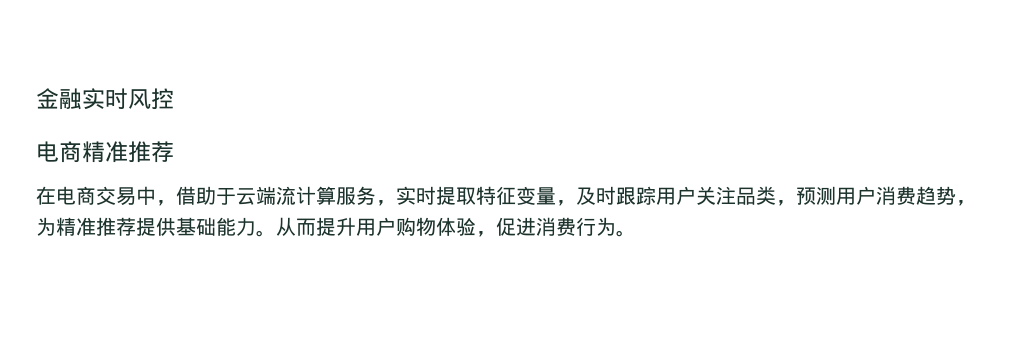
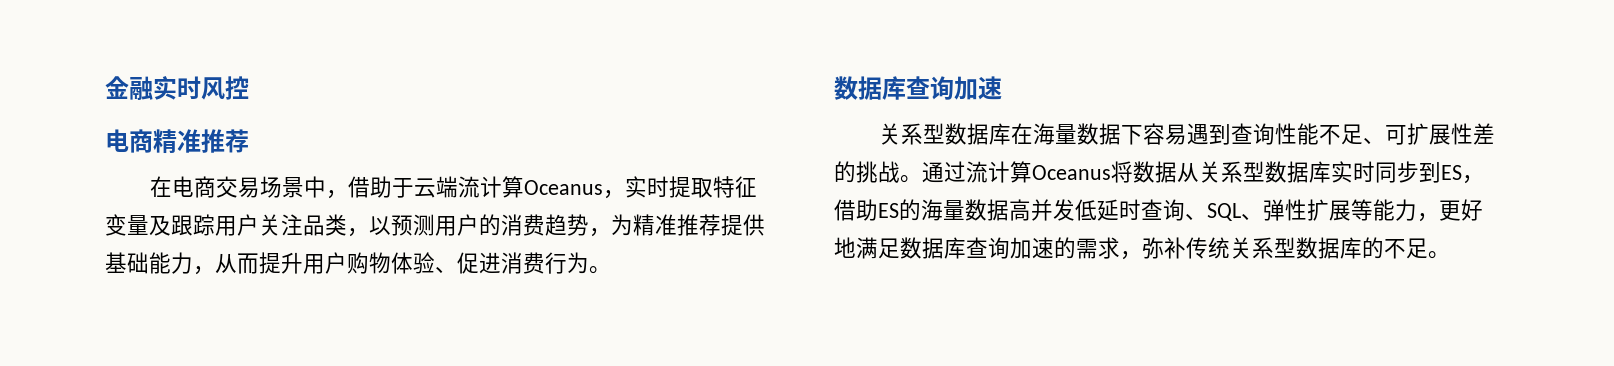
- 在电商交易中，借助于云端流计算服务，实时提取特征变量，及时跟踪用户关注品类，预测用户消费趋势，为精准推荐提供基础能力。从而提升用户购物体验，促进消费行为。
+ 在电商交易场景中，借助于云端流计算Oceanus，实时提取特征变量及跟踪用户关注品类，以预测用户的消费趋势，为精准推荐提供基础能力，从而提升用户购物体验、促进消费行为。
+ 数据库查询加速
+ 关系型数据库在海量数据下容易遇到查询性能不足、可扩展性差的挑战。通过流计算Oceanus将数据从关系型数据库实时同步到ES，借助ES的海量数据高并发低延时查询、SQL、弹性扩展等能力，更好地满足数据库查询加速的需求，弥补传统关系型数据库的不足。

